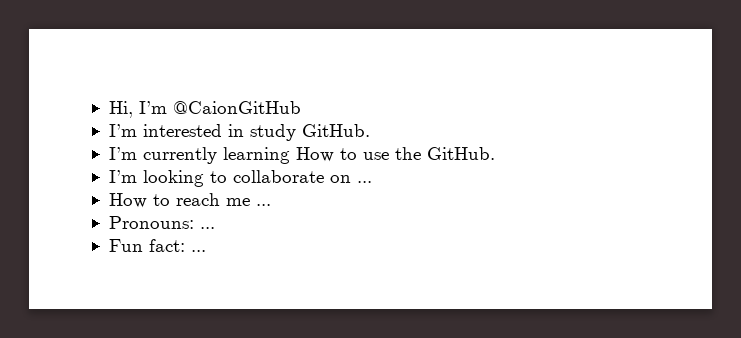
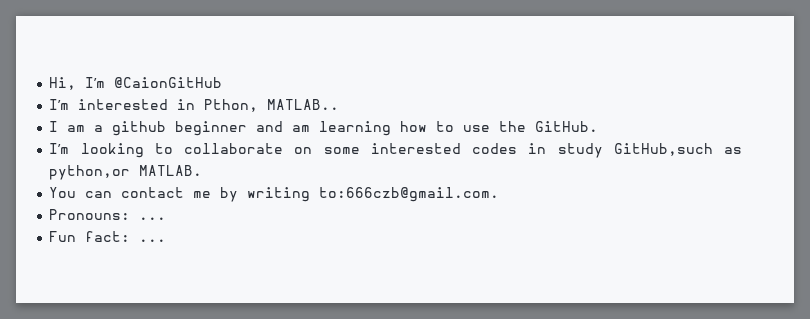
- I’m interested in study GitHub.
- I’m currently learning How to use the GitHub.
+ I’m interested in Pthon, MATLAB..
+ I am a github beginner and am learning how to use the GitHub.
- I’m looking to collaborate on ...
- How to reach me ...
+ I’m looking to collaborate on some interested codes in study GitHub,such as python,or MATLAB.
+ You can contact me by writing to:666czb@gmail.com.

